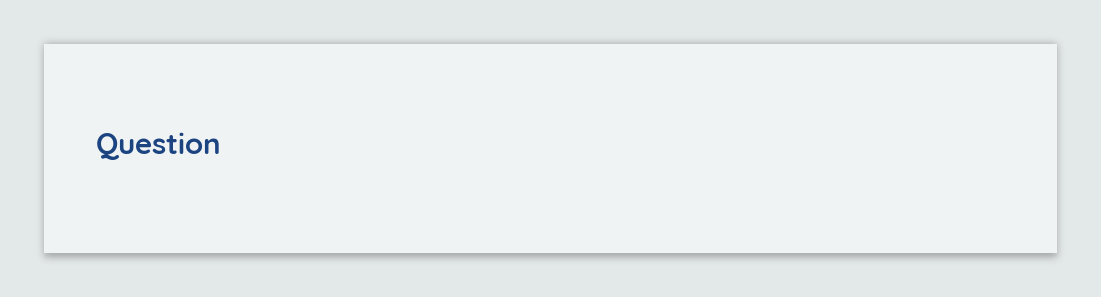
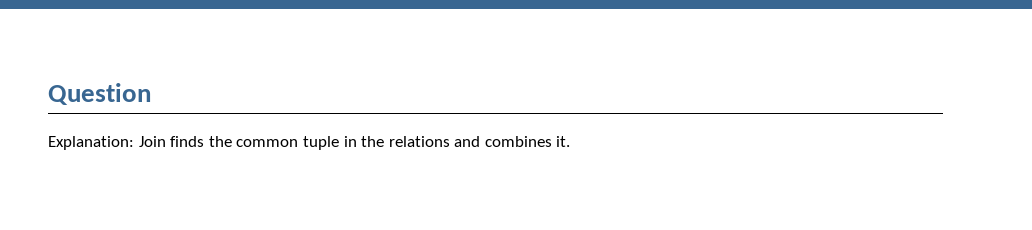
+ Explanation: Join finds the common tuple in the relations and combines it.

